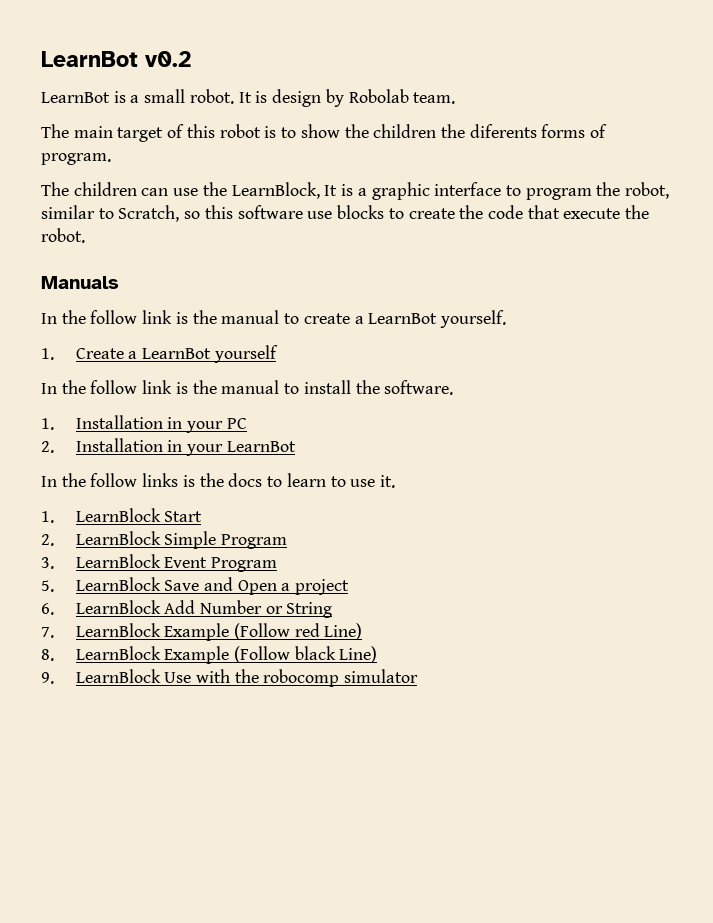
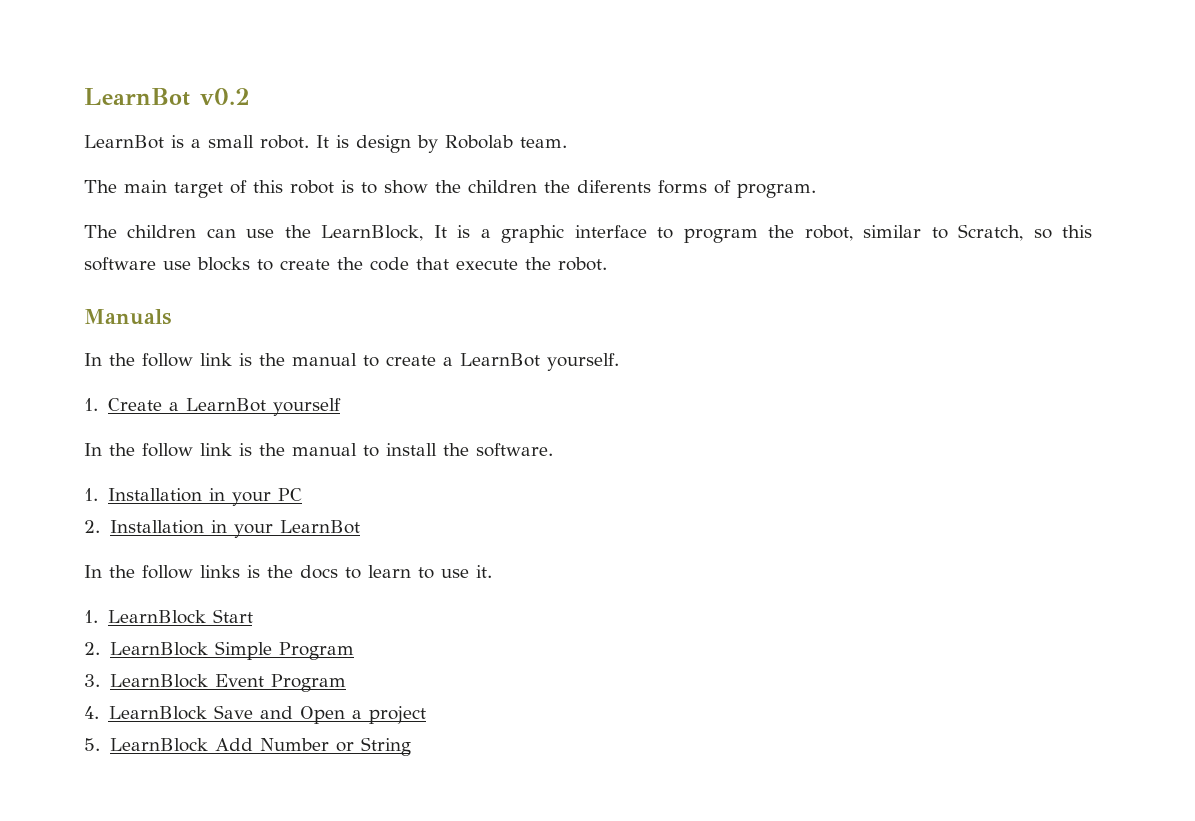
- 5. LearnBlock Save and Open a project
+ 4. LearnBlock Save and Open a project
- 6. LearnBlock Add Number or String
+ 5. LearnBlock Add Number or String
- 7. LearnBlock Example (Follow red Line)
- 8. LearnBlock Example (Follow black Line)
- 9. LearnBlock Use with the robocomp simulator

